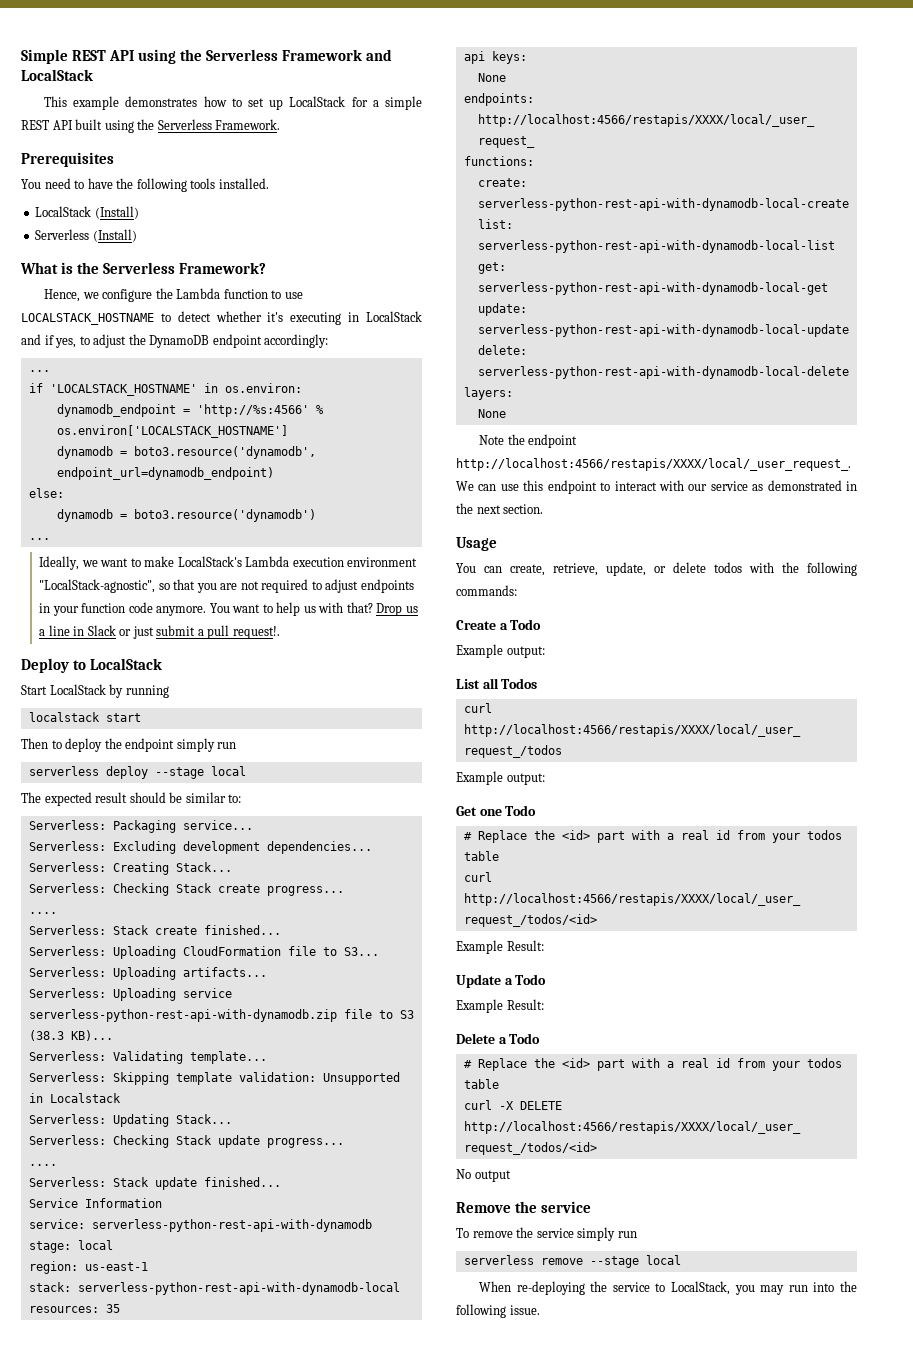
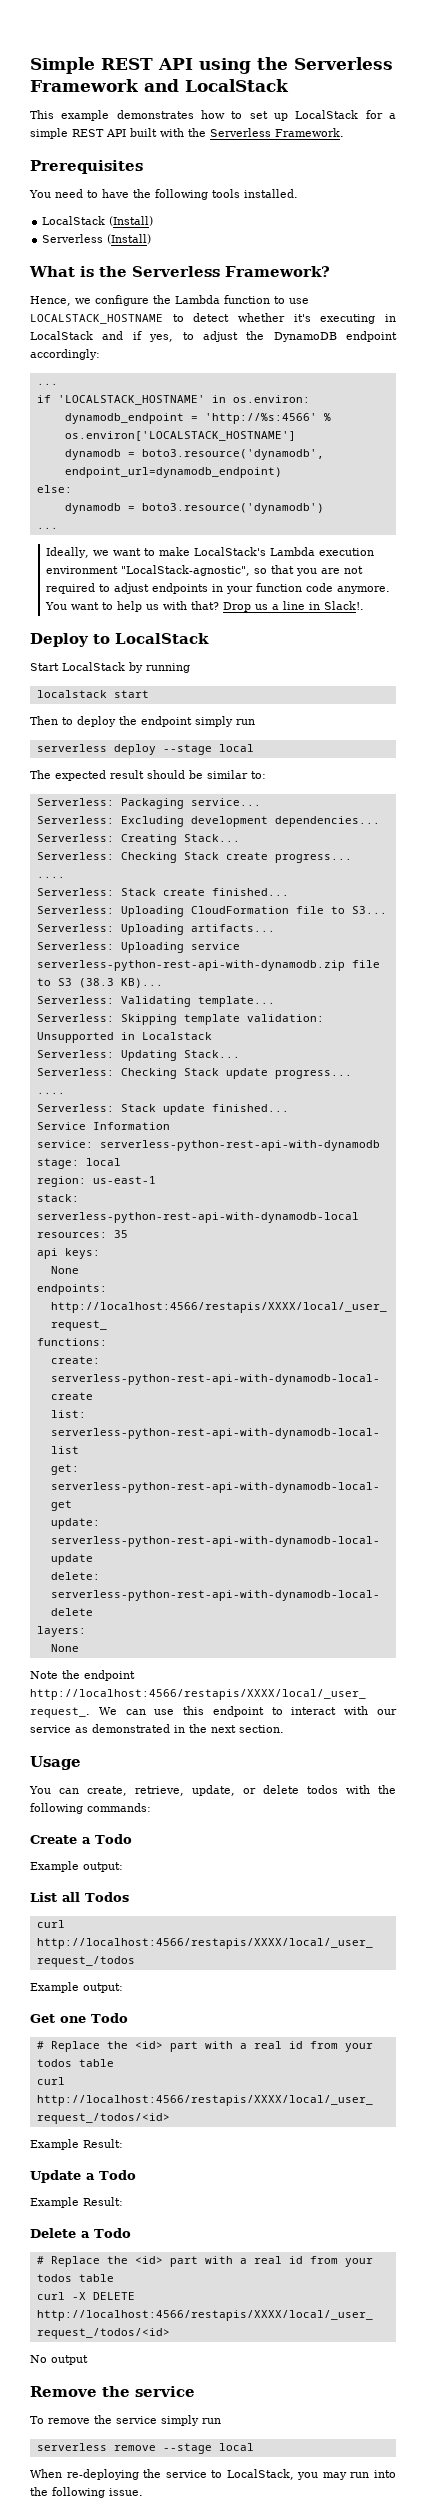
- This example demonstrates how to set up LocalStack for a simple REST API built using the Serverless Framework.
+ This example demonstrates how to set up LocalStack for a simple REST API built with the Serverless Framework.
- Drop us a line in Slack or just submit a pull request!.
+ Drop us a line in Slack!.

